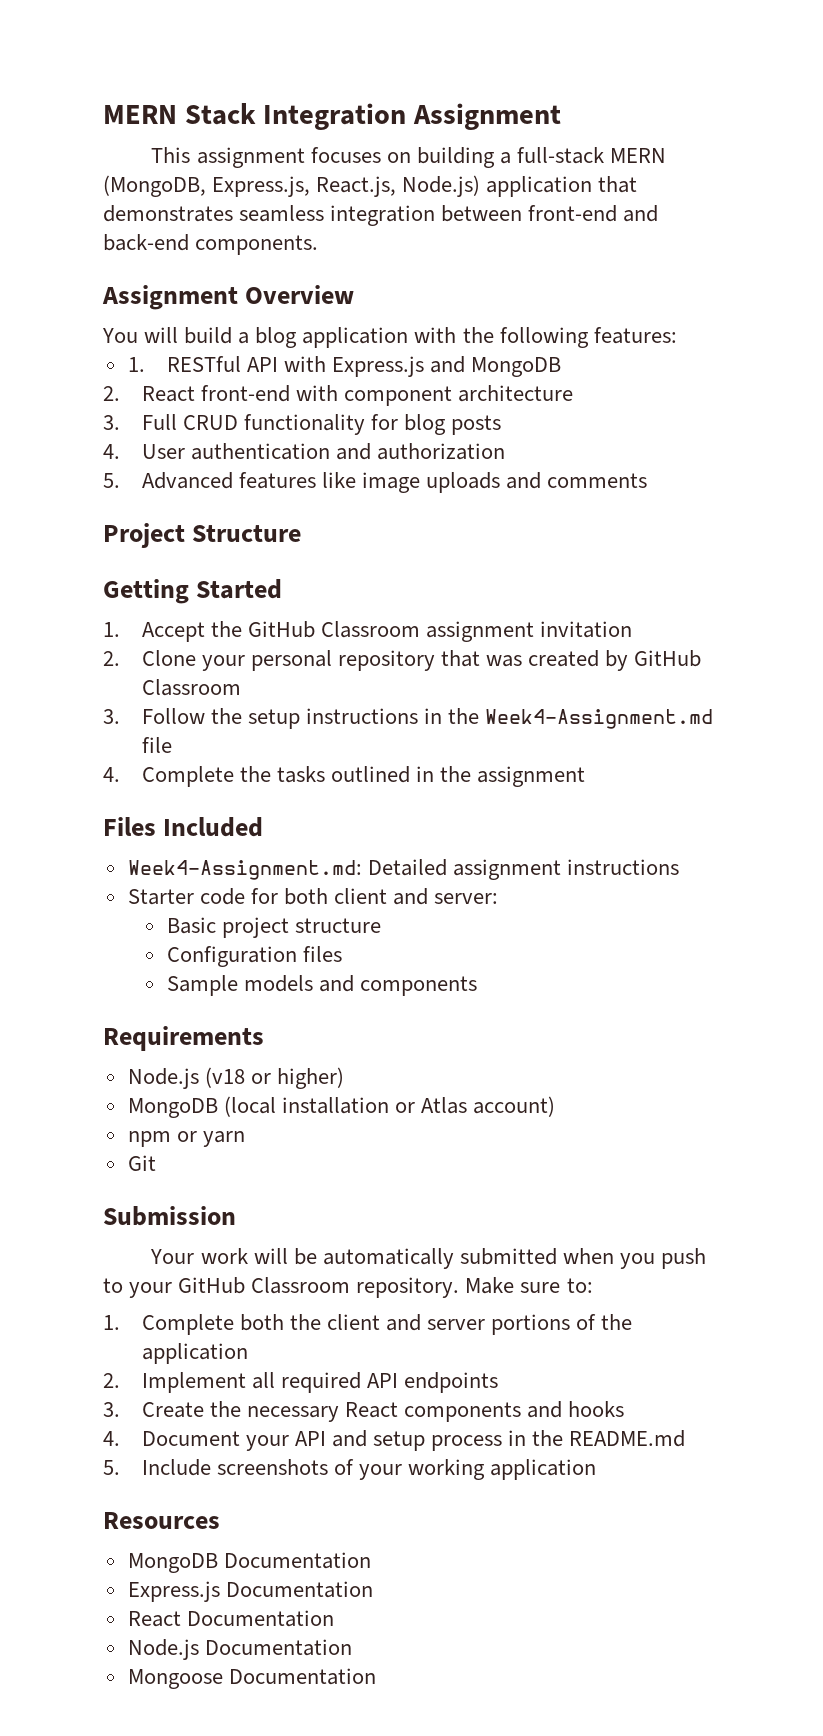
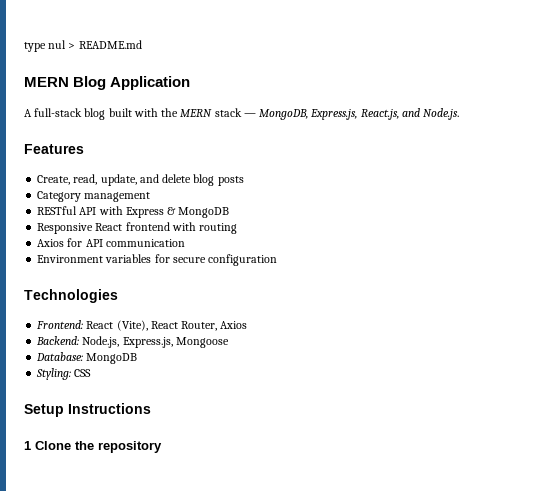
- MERN Stack Integration Assignment
- This assignment focuses on building a full-stack MERN (MongoDB, Express.js, React.js, Node.js) application that demonstrates seamless integration between front-end and back-end components.
- Assignment Overview
- You will build a blog application with the following features:
- 1. RESTful API with Express.js and MongoDB
- 2. React front-end with component architecture
- 3. Full CRUD functionality for blog posts
- 4. User authentication and authorization
- 5. Advanced features like image uploads and comments
- Project Structure
- Getting Started
- 1. Accept the GitHub Classroom assignment invitation
- 2. Clone your personal repository that was created by GitHub Classroom
- 3. Follow the setup instructions in the Week4-Assignment.md file
- 4. Complete the tasks outlined in the assignment
- Files Included
- Week4-Assignment.md: Detailed assignment instructions
- Starter code for both client and server:
- Basic project structure
- Configuration files
- Sample models and components
- Requirements
- Node.js (v18 or higher)
- MongoDB (local installation or Atlas account)
- npm or yarn
- Git
- Submission
- Your work will be automatically submitted when you push to your GitHub Classroom repository. Make sure to:
- 1. Complete both the client and server portions of the application
- 2. Implement all required API endpoints
- 3. Create the necessary React components and hooks
- 4. Document your API and setup process in the README.md
- 5. Include screenshots of your working application
- Resources
- MongoDB Documentation
- Express.js Documentation
- React Documentation
- Node.js Documentation
- Mongoose Documentation
+ type nul > README.md
+ MERN Blog Application
+ A full-stack blog built with the MERN stack — MongoDB, Express.js, React.js, and Node.js.
+ Features
+ Create, read, update, and delete blog posts
+ Category management
+ RESTful API with Express & MongoDB
+ Responsive React frontend with routing
+ Axios for API communication
+ Environment variables for secure configuration
+ Technologies
+ Frontend: React (Vite), React Router, Axios
+ Backend: Node.js, Express.js, Mongoose
+ Database: MongoDB
+ Styling: CSS
+ Setup Instructions
+ 1 Clone the repository

